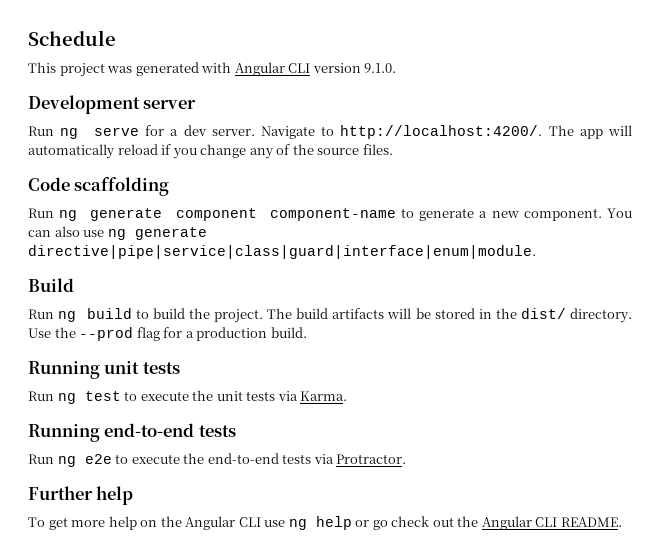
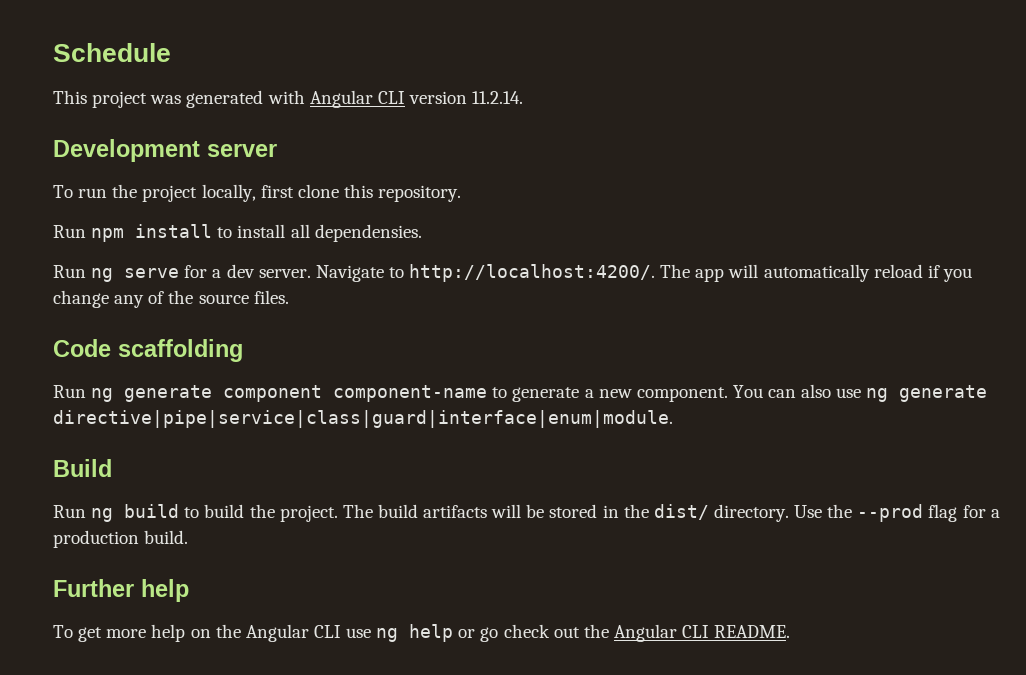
- This project was generated with Angular CLI version 9.1.0.
+ This project was generated with Angular CLI version 11.2.14.
+ To run the project locally, first clone this repository.
+ Run npm install to install all dependensies.
- Running unit tests
- Run ng test to execute the unit tests via Karma.
- Running end-to-end tests
- Run ng e2e to execute the end-to-end tests via Protractor.

